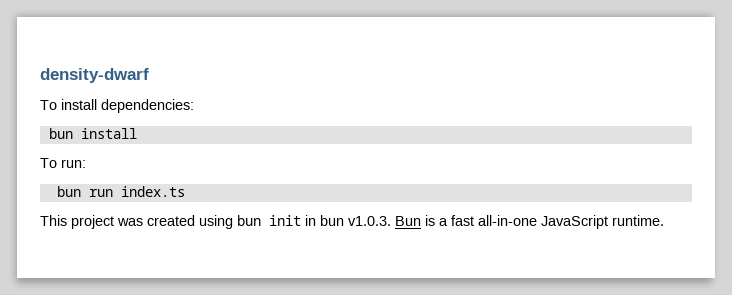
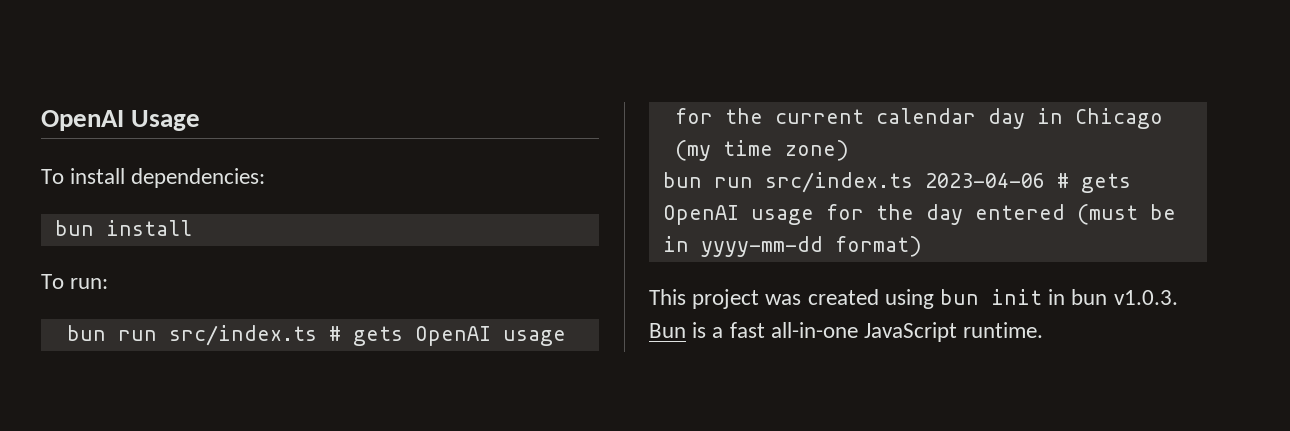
- density-dwarf
+ OpenAI Usage
- bun run index.ts
+ bun run src/index.ts # gets OpenAI usage for the current calendar day in Chicago (my time zone)
+ bun run src/index.ts 2023-04-06 # gets OpenAI usage for the day entered (must be in yyyy-mm-dd format)

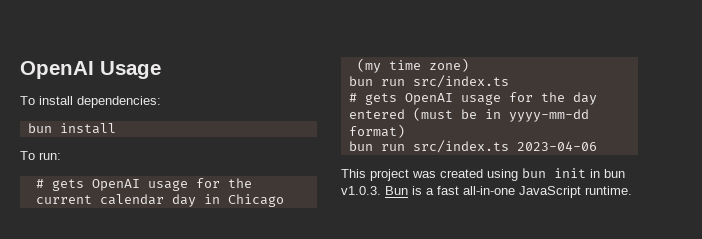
- bun run src/index.ts # gets OpenAI usage for the current calendar day in Chicago (my time zone)
- bun run src/index.ts 2023-04-06 # gets OpenAI usage for the day entered (must be in yyyy-mm-dd format)
+ # gets OpenAI usage for the current calendar day in Chicago (my time zone)
+ bun run src/index.ts
+ # gets OpenAI usage for the day entered (must be in yyyy-mm-dd format)
+ bun run src/index.ts 2023-04-06

